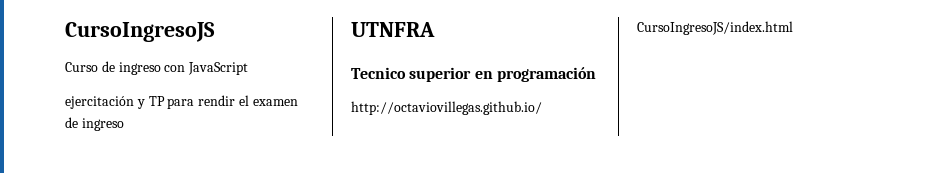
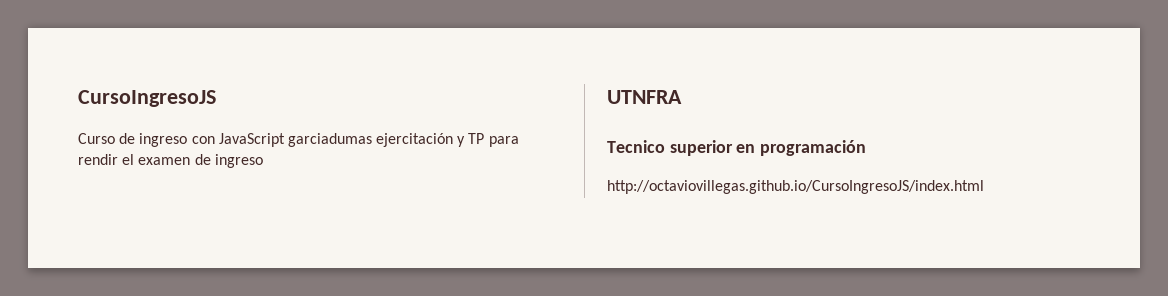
- Curso de ingreso con JavaScript
- ejercitación y TP para rendir el examen de ingreso
+ Curso de ingreso con JavaScript garciadumas ejercitación y TP para rendir el examen de ingreso

